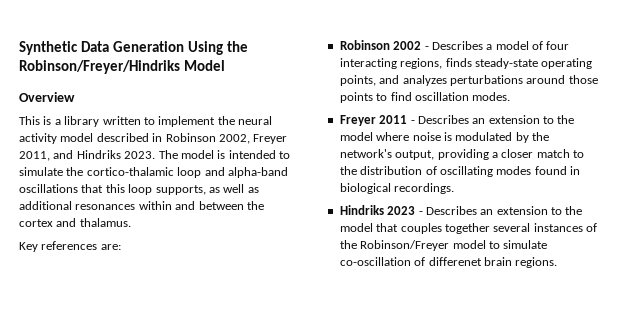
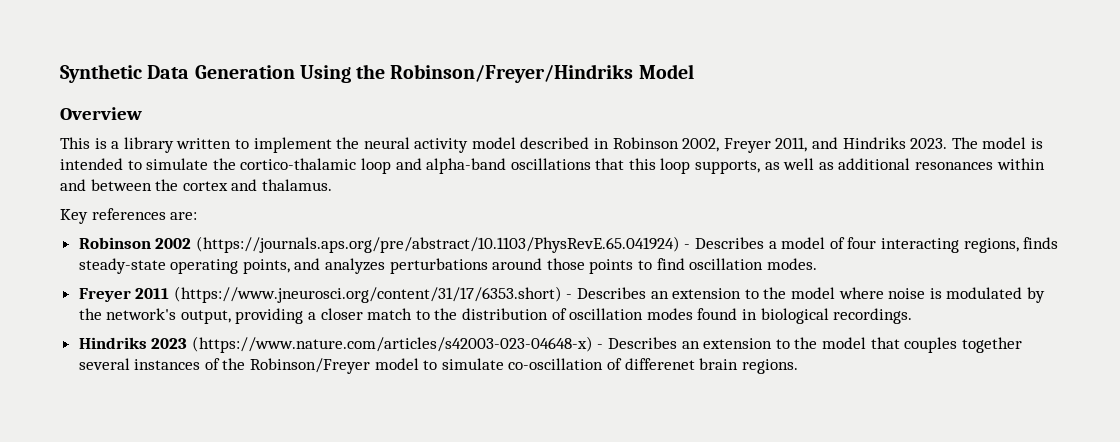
- Robinson 2002 - Describes a model of four interacting regions, finds steady-state operating points, and analyzes perturbations around those points to find oscillation modes.
+ Robinson 2002 (https://journals.aps.org/pre/abstract/10.1103/PhysRevE.65.041924) - Describes a model of four interacting regions, finds steady-state operating points, and analyzes perturbations around those points to find oscillation modes.
- Freyer 2011 - Describes an extension to the model where noise is modulated by the network's output, providing a closer match to the distribution of oscillating modes found in biological recordings.
+ Freyer 2011 (https://www.jneurosci.org/content/31/17/6353.short) - Describes an extension to the model where noise is modulated by the network's output, providing a closer match to the distribution of oscillation modes found in biological recordings.
- Hindriks 2023 - Describes an extension to the model that couples together several instances of the Robinson/Freyer model to simulate co-oscillation of differenet brain regions.
+ Hindriks 2023 (https://www.nature.com/articles/s42003-023-04648-x) - Describes an extension to the model that couples together several instances of the Robinson/Freyer model to simulate co-oscillation of differenet brain regions.

